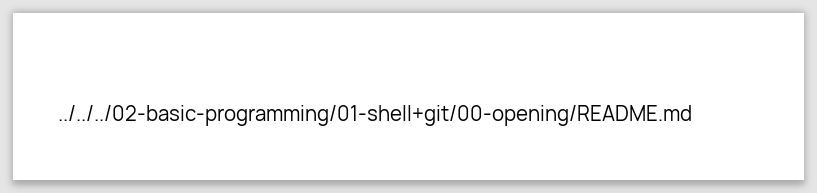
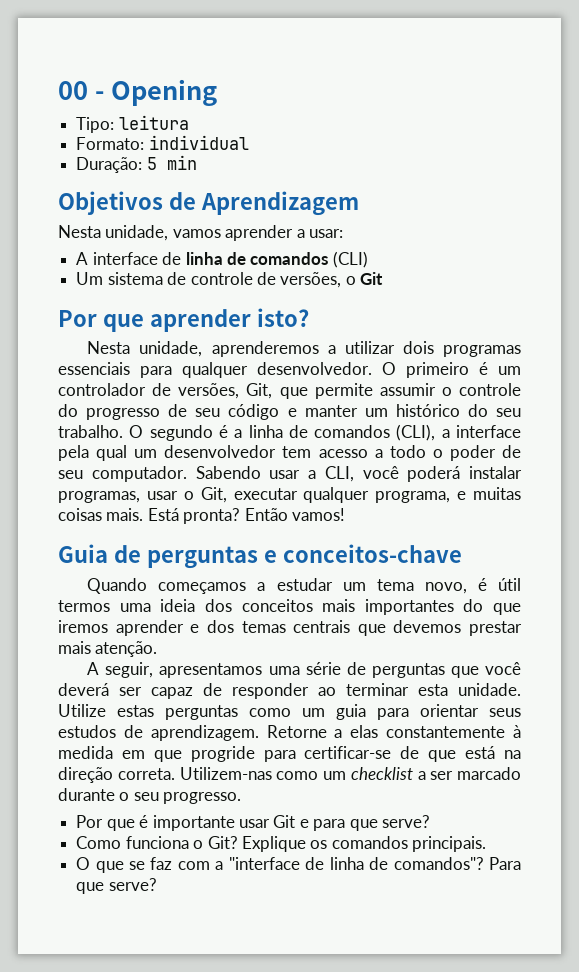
- ../../../02-basic-programming/01-shell+git/00-opening/README.md
+ 00 - Opening
+ Tipo: leitura
+ Formato: individual
+ Duração: 5 min
+ Objetivos de Aprendizagem
+ Nesta unidade, vamos aprender a usar:
+ A interface de linha de comandos (CLI)
+ Um sistema de controle de versões, o Git
+ Por que aprender isto?
+ Nesta unidade, aprenderemos a utilizar dois programas essenciais para qualquer desenvolvedor. O primeiro é um controlador de versões, Git, que permite assumir o controle do progresso de seu código e manter um histórico do seu trabalho. O segundo é a linha de comandos (CLI), a interface pela qual um desenvolvedor tem acesso a todo o poder de seu computador. Sabendo usar a CLI, você poderá instalar programas, usar o Git, executar qualquer programa, e muitas coisas mais. Está pronta? Então vamos!
+ Guia de perguntas e conceitos-chave
+ Quando começamos a estudar um tema novo, é útil termos uma ideia dos conceitos mais importantes do que iremos aprender e dos temas centrais que devemos prestar mais atenção.
+ A seguir, apresentamos uma série de perguntas que você deverá ser capaz de responder ao terminar esta unidade. Utilize estas perguntas como um guia para orientar seus estudos de aprendizagem. Retorne a elas constantemente à medida em que progride para certificar-se de que está na direção correta. Utilizem-nas como um checklist a ser marcado durante o seu progresso.
+ Por que é importante usar Git e para que serve?
+ Como funciona o Git? Explique os comandos principais.
+ O que se faz com a "interface de linha de comandos"? Para que serve?

